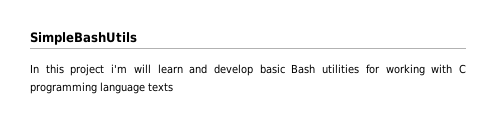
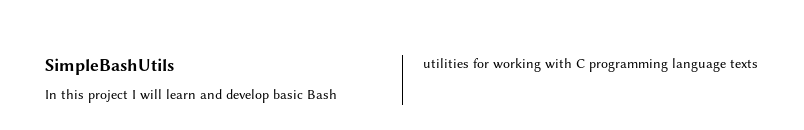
- In this project i'm will learn and develop basic Bash utilities for working with C programming language texts
+ In this project I will learn and develop basic Bash utilities for working with C programming language texts

